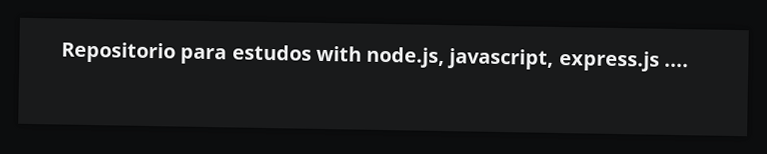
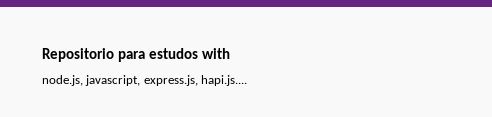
- Repositorio para estudos with node.js, javascript, express.js ....
+ Repositorio para estudos with
+ node.js, javascript, express.js, hapi.js....

